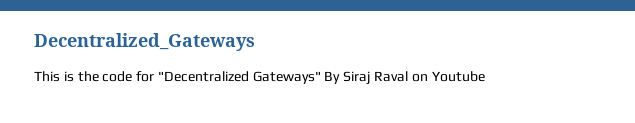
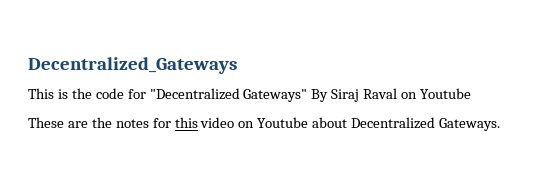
+ These are the notes for this video on Youtube about Decentralized Gateways.

